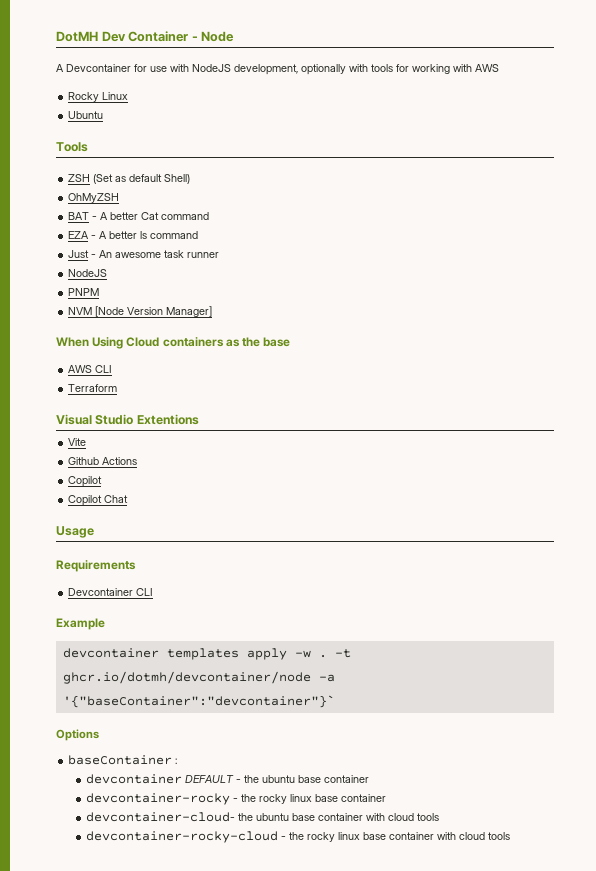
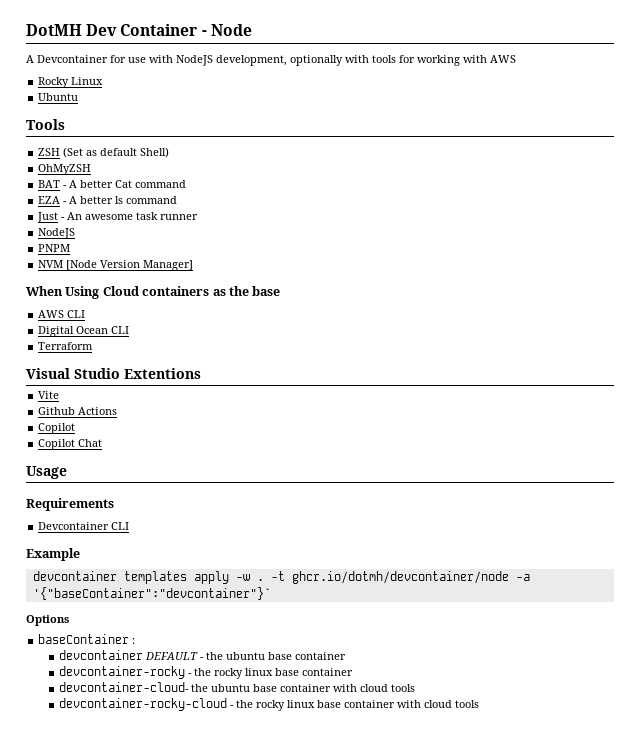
+ Digital Ocean CLI

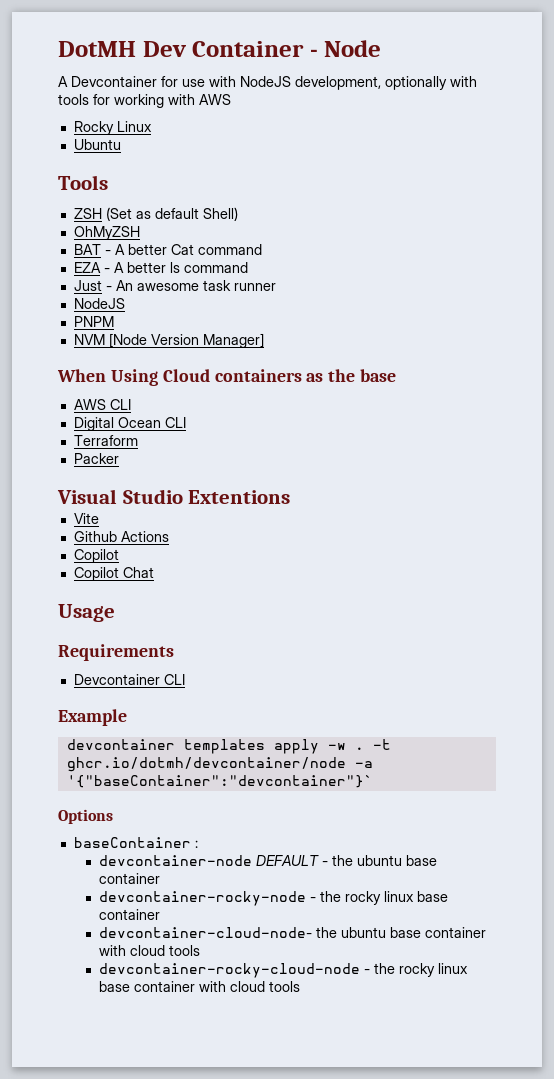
+ Packer
- devcontainer DEFAULT - the ubuntu base container
+ devcontainer-node DEFAULT - the ubuntu base container
- devcontainer-rocky - the rocky linux base container
+ devcontainer-rocky-node - the rocky linux base container
- devcontainer-cloud- the ubuntu base container with cloud tools
+ devcontainer-cloud-node- the ubuntu base container with cloud tools
- devcontainer-rocky-cloud - the rocky linux base container with cloud tools
+ devcontainer-rocky-cloud-node - the rocky linux base container with cloud tools

